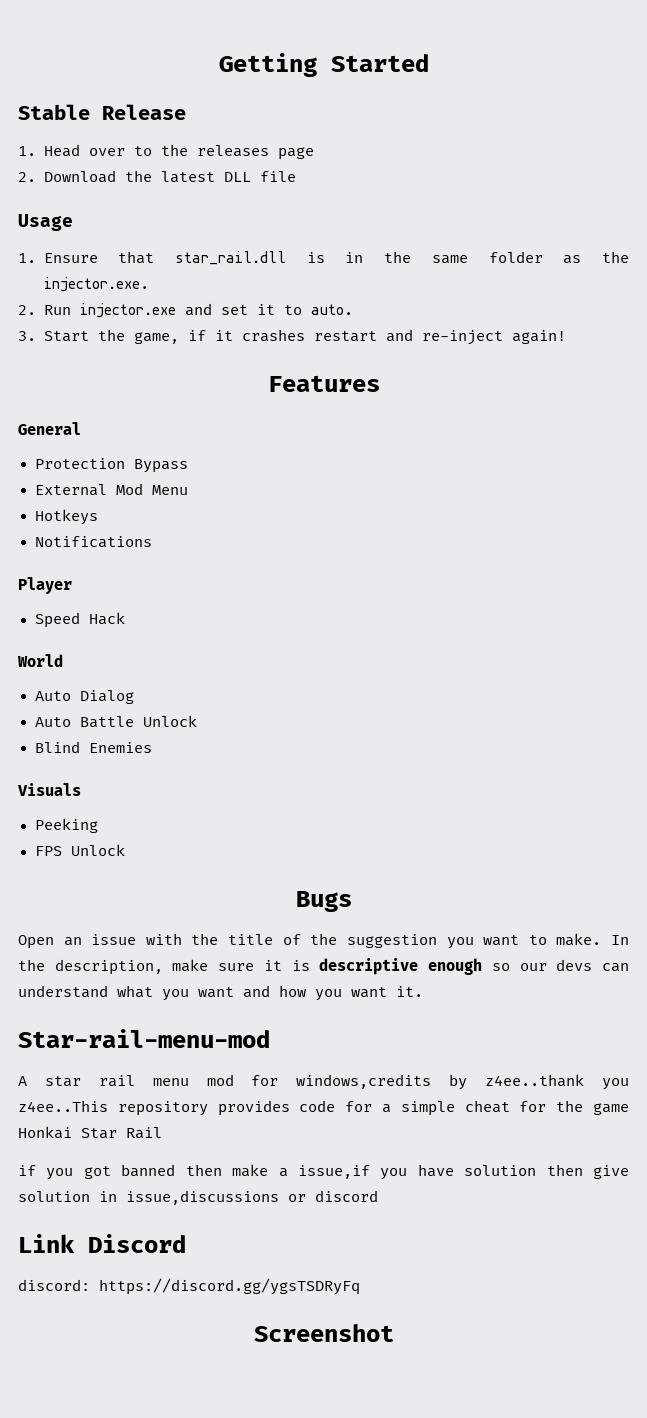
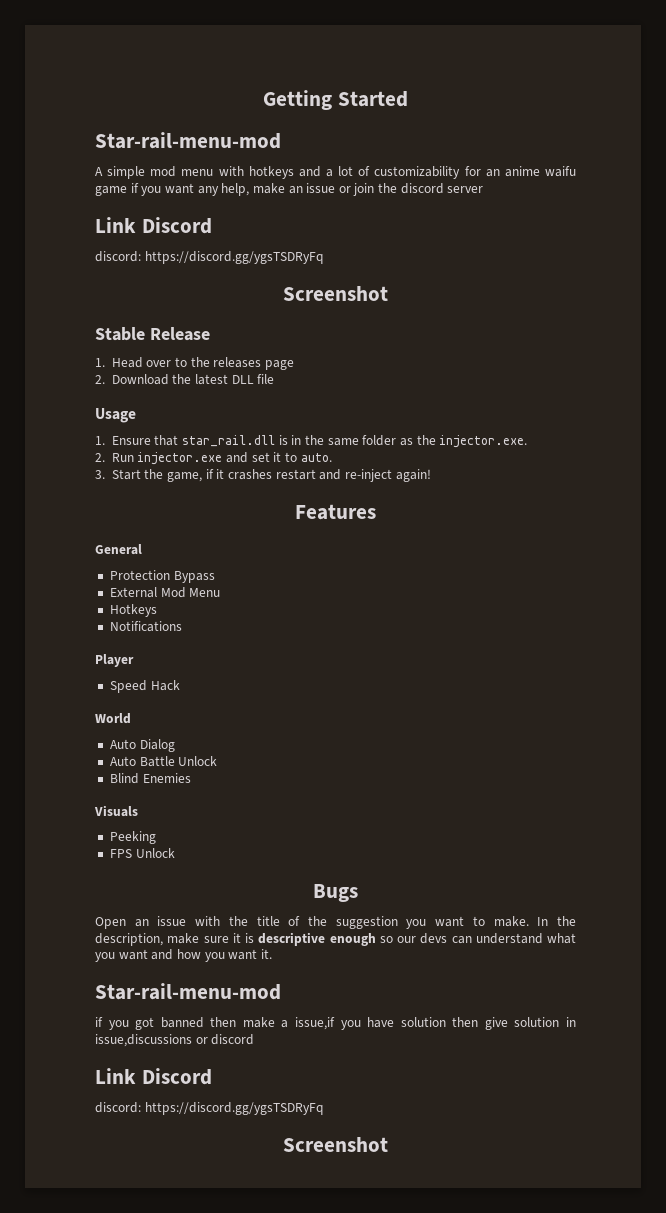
  Getting Started
+ Star-rail-menu-mod
+ A simple mod menu with hotkeys and a lot of customizability for an anime waifu game if you want any help, make an issue or join the discord server
+ Link Discord
+ discord: https://discord.gg/ygsTSDRyFq
+ Screenshot
- A star rail menu mod for windows,credits by z4ee..thank you z4ee..This repository provides code for a simple cheat for the game Honkai Star Rail

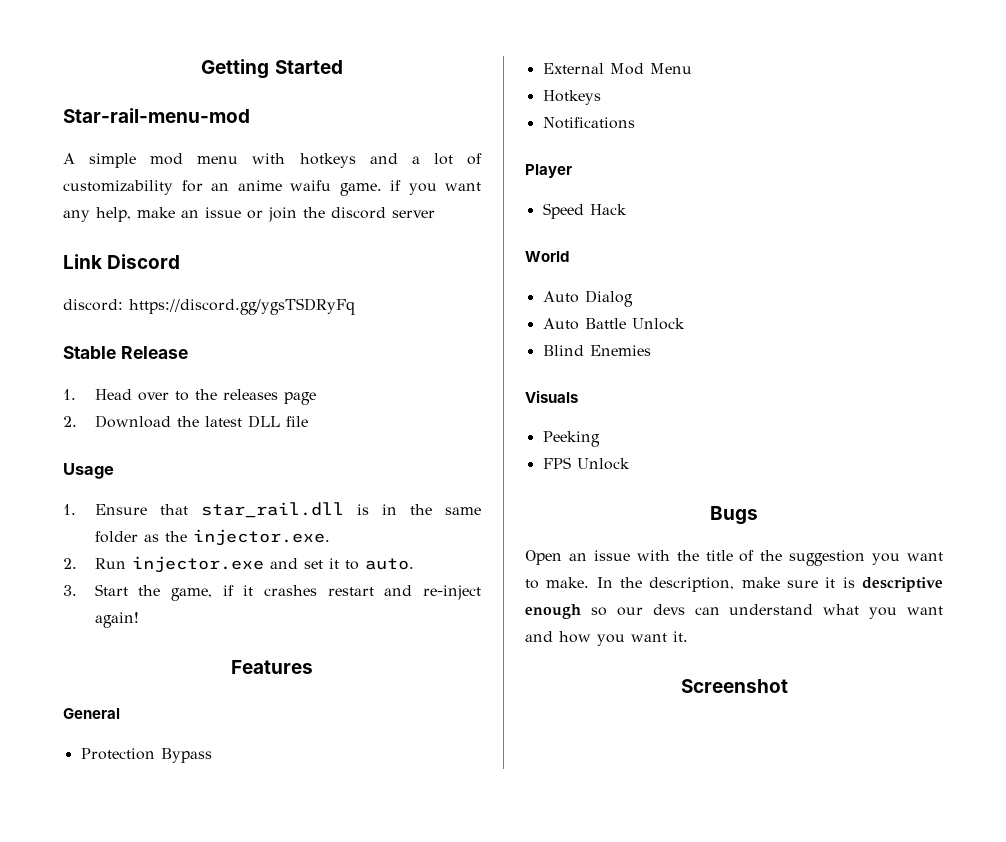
- A simple mod menu with hotkeys and a lot of customizability for an anime waifu game if you want any help, make an issue or join the discord server
+ A simple mod menu with hotkeys and a lot of customizability for an anime waifu game. if you want any help, make an issue or join the discord server
  Link Discord
  discord: https://discord.gg/ygsTSDRyFq
- Screenshot
  In the description, make sure it is descriptive enough so our devs can understand what you want and how you want it.
- Star-rail-menu-mod
- if you got banned then make a issue,if you have solution then give solution in issue,discussions or discord
- Link Discord
- discord: https://discord.gg/ygsTSDRyFq

